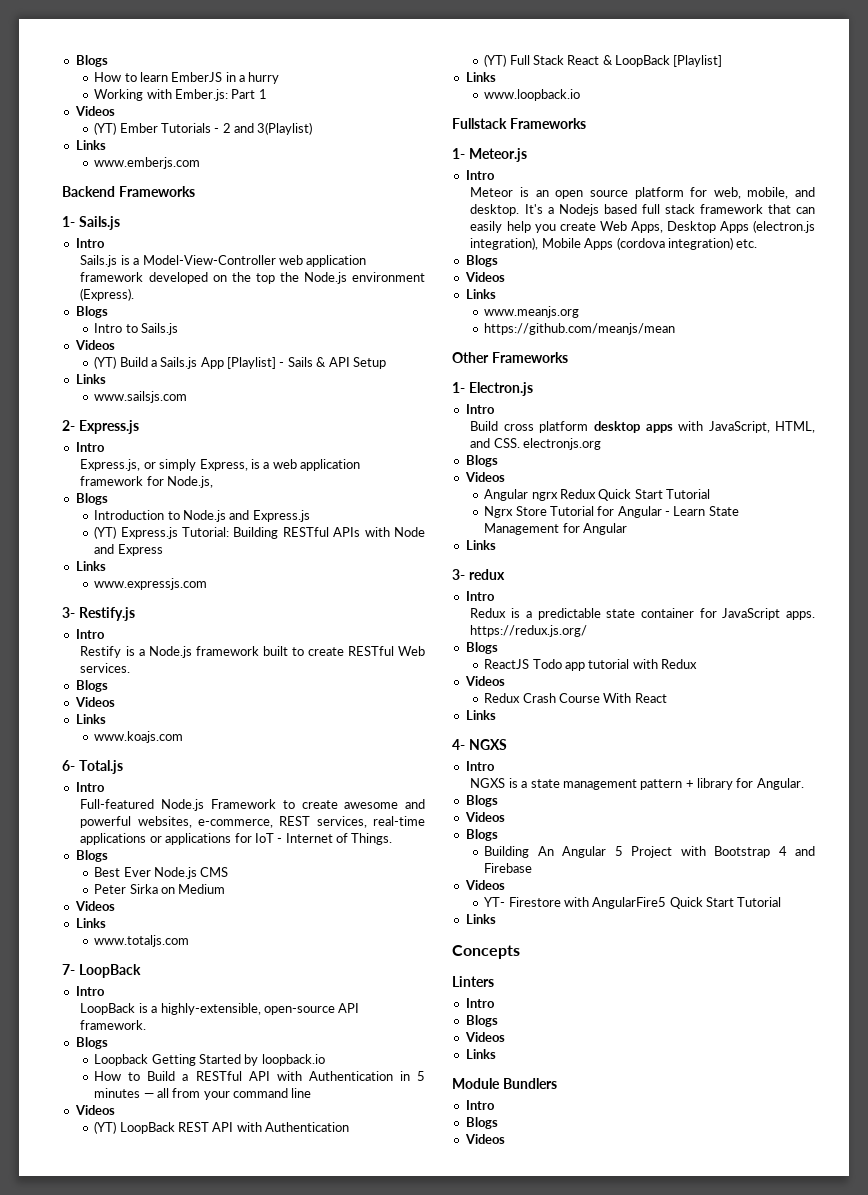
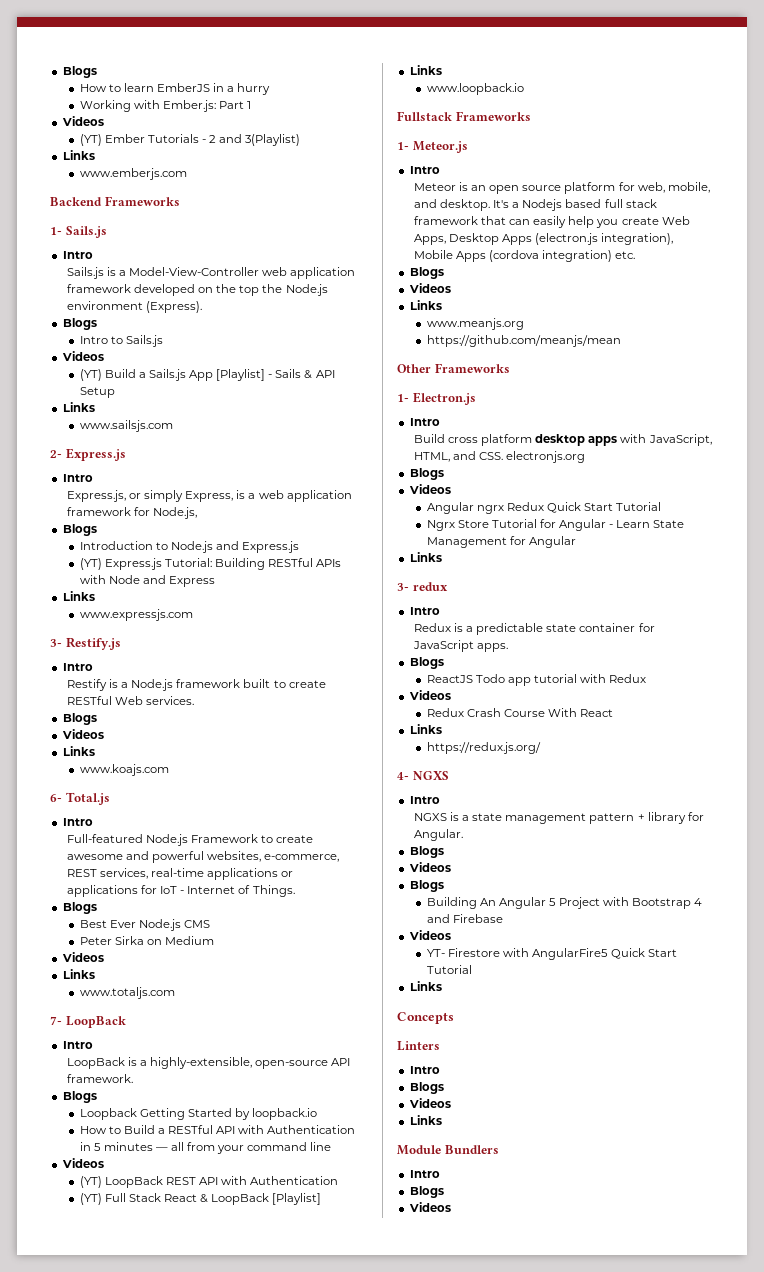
- Redux is a predictable state container for JavaScript apps. https://redux.js.org/
+ Redux is a predictable state container for JavaScript apps.
+ https://redux.js.org/

